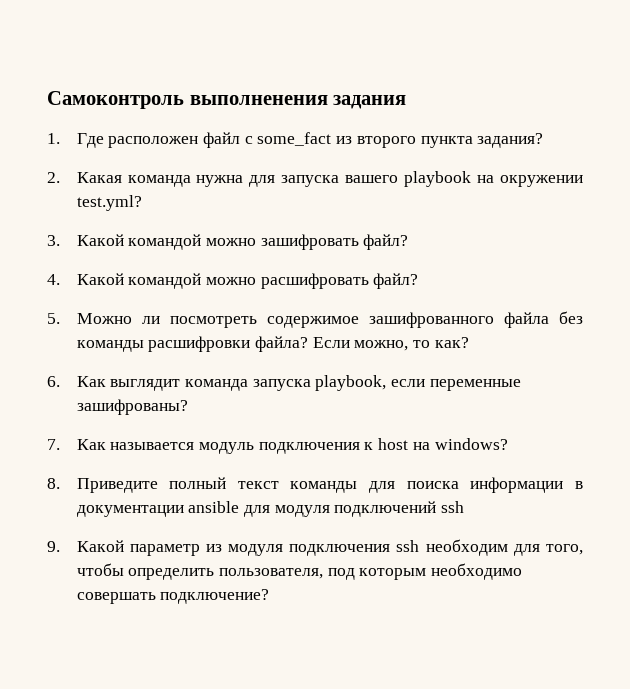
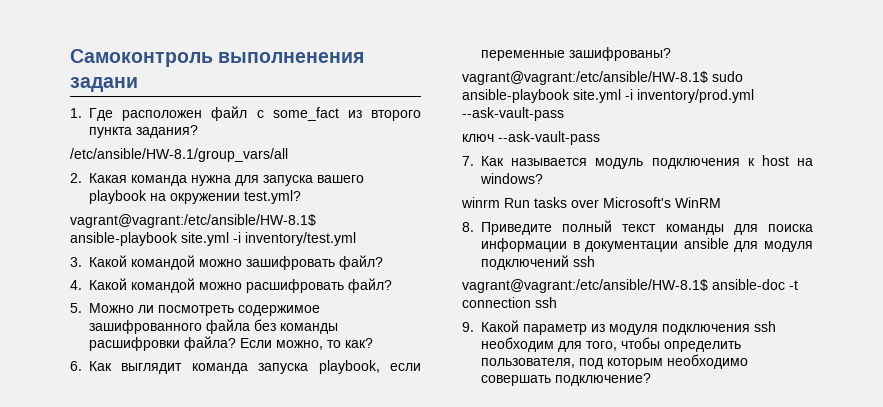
- Самоконтроль выполненения задания
+ Самоконтроль выполненения задани
+ /etc/ansible/HW-8.1/group_vars/all
+ vagrant@vagrant:/etc/ansible/HW-8.1$ ansible-playbook site.yml -i inventory/test.yml
+ vagrant@vagrant:/etc/ansible/HW-8.1$ sudo ansible-playbook site.yml -i inventory/prod.yml --ask-vault-pass
+ ключ --ask-vault-pass
+ winrm Run tasks over Microsoft's WinRM
+ vagrant@vagrant:/etc/ansible/HW-8.1$ ansible-doc -t connection ssh

